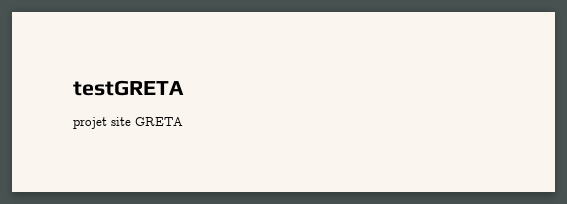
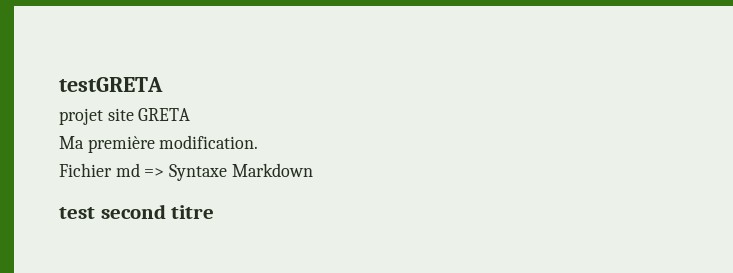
+ Ma première modification.
+ Fichier md => Syntaxe Markdown
+ test second titre

